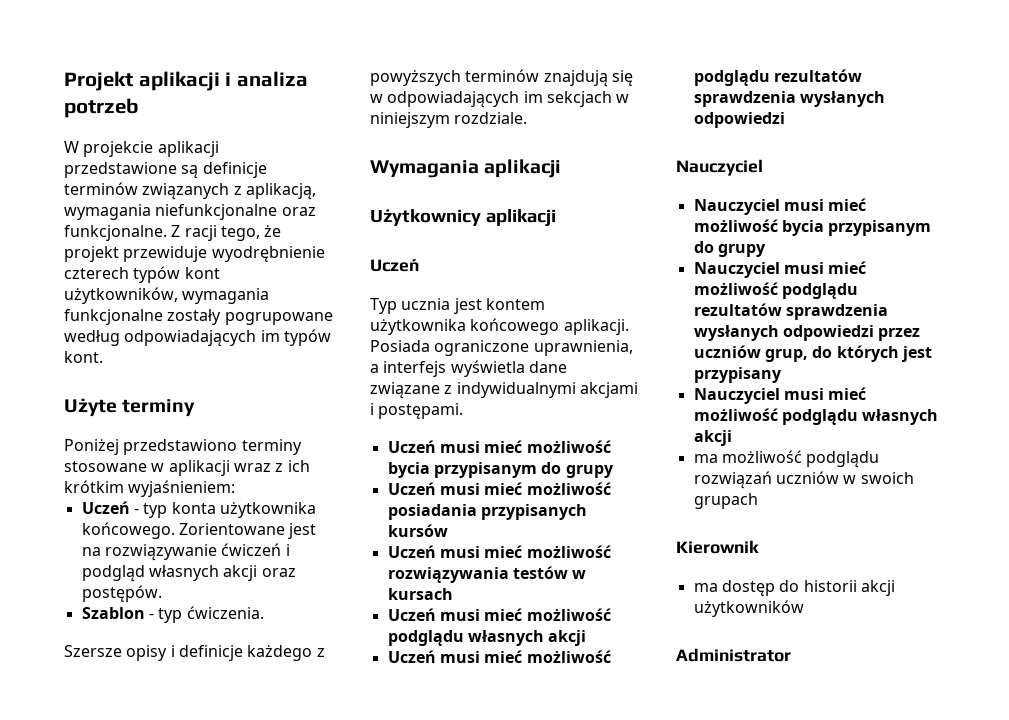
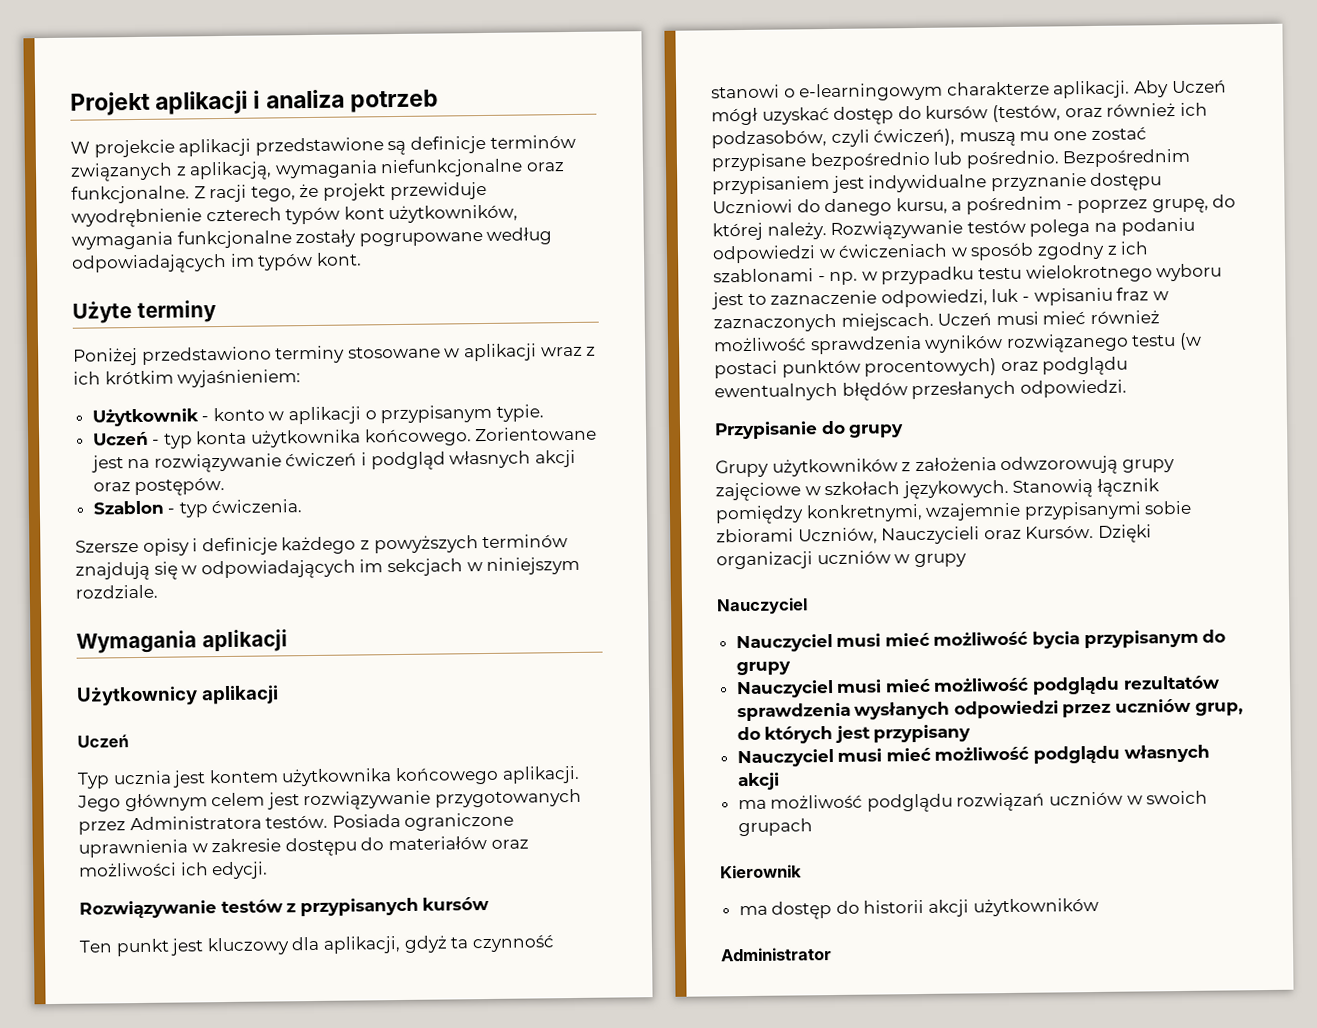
+ Użytkownik - konto w aplikacji o przypisanym typie.
- Posiada ograniczone uprawnienia, a interfejs wyświetla dane związane z indywidualnymi akcjami i postępami.
- Uczeń musi mieć możliwość bycia przypisanym do grupy
- Uczeń musi mieć możliwość posiadania przypisanych kursów
- Uczeń musi mieć możliwość rozwiązywania testów w kursach
- Uczeń musi mieć możliwość podglądu własnych akcji
- Uczeń musi mieć możliwość podglądu rezultatów sprawdzenia wysłanych odpowiedzi
+ Jego głównym celem jest rozwiązywanie przygotowanych przez Administratora testów. Posiada ograniczone uprawnienia w zakresie dostępu do materiałów oraz możliwości ich edycji.
+ Rozwiązywanie testów z przypisanych kursów
+ Ten punkt jest kluczowy dla aplikacji, gdyż ta czynność stanowi o e-learningowym charakterze aplikacji. Aby Uczeń mógł uzyskać dostęp do kursów (testów, oraz również ich podzasobów, czyli ćwiczeń), muszą mu one zostać przypisane bezpośrednio lub pośrednio. Bezpośrednim przypisaniem jest indywidualne przyznanie dostępu Uczniowi do danego kursu, a pośrednim - poprzez grupę, do której należy. Rozwiązywanie testów polega na podaniu odpowiedzi w ćwiczeniach w sposób zgodny z ich szablonami - np. w przypadku testu wielokrotnego wyboru jest to zaznaczenie odpowiedzi, luk - wpisaniu fraz w zaznaczonych miejscach. Uczeń musi mieć również możliwość sprawdzenia wyników rozwiązanego testu (w postaci punktów procentowych) oraz podglądu ewentualnych błędów przesłanych odpowiedzi.
+ Przypisanie do grupy
+ Grupy użytkowników z założenia odwzorowują grupy zajęciowe w szkołach językowych. Stanowią łącznik pomiędzy konkretnymi, wzajemnie przypisanymi sobie zbiorami Uczniów, Nauczycieli oraz Kursów. Dzięki organizacji uczniów w grupy

